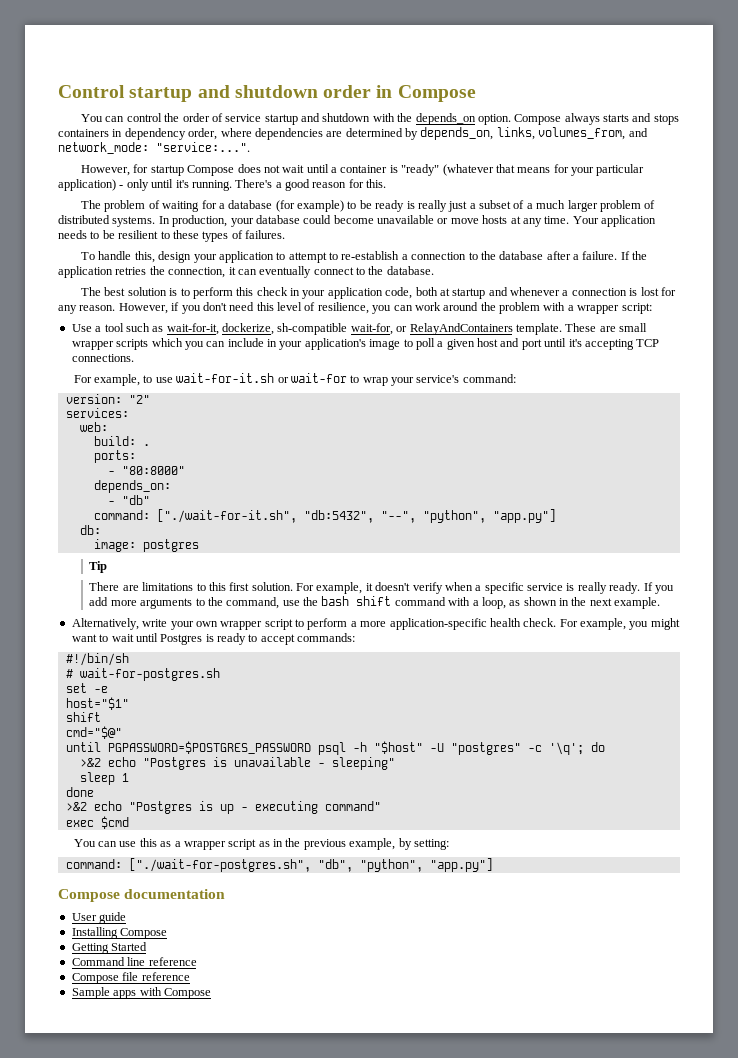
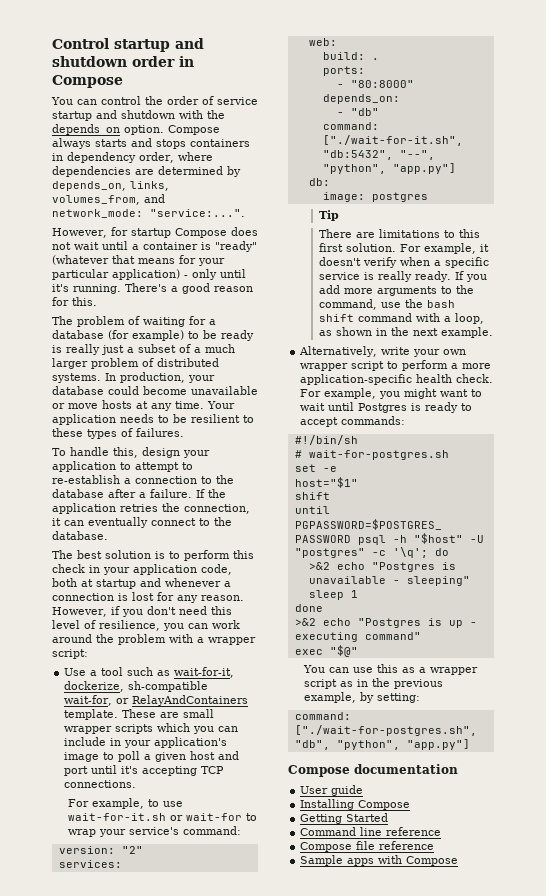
- cmd="$@"
- exec $cmd
+ exec "$@"

